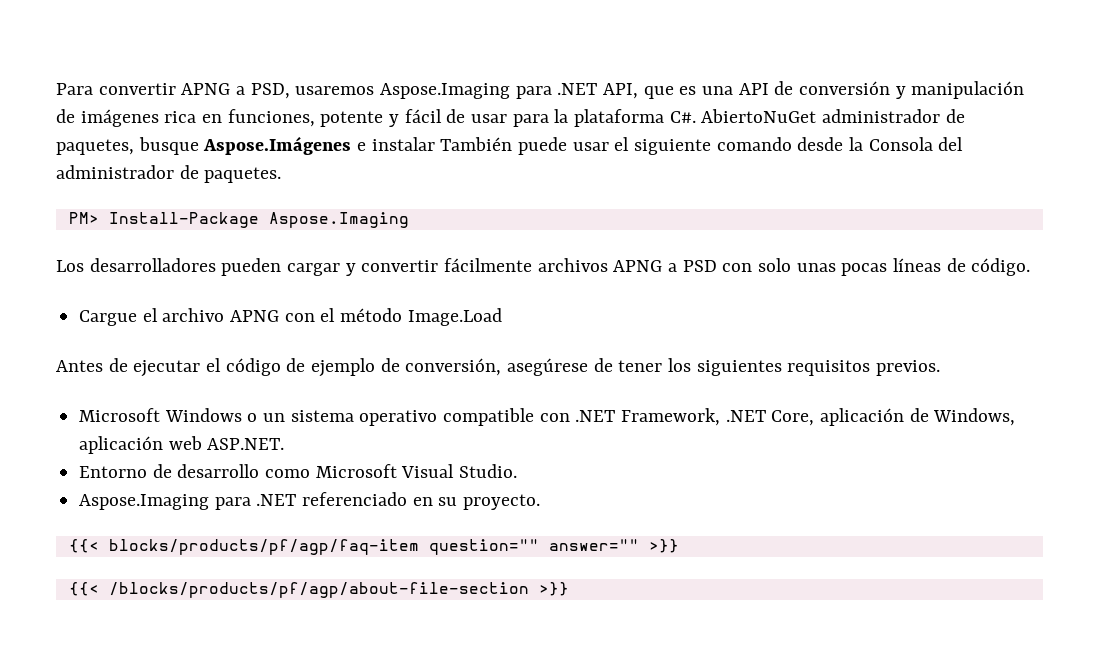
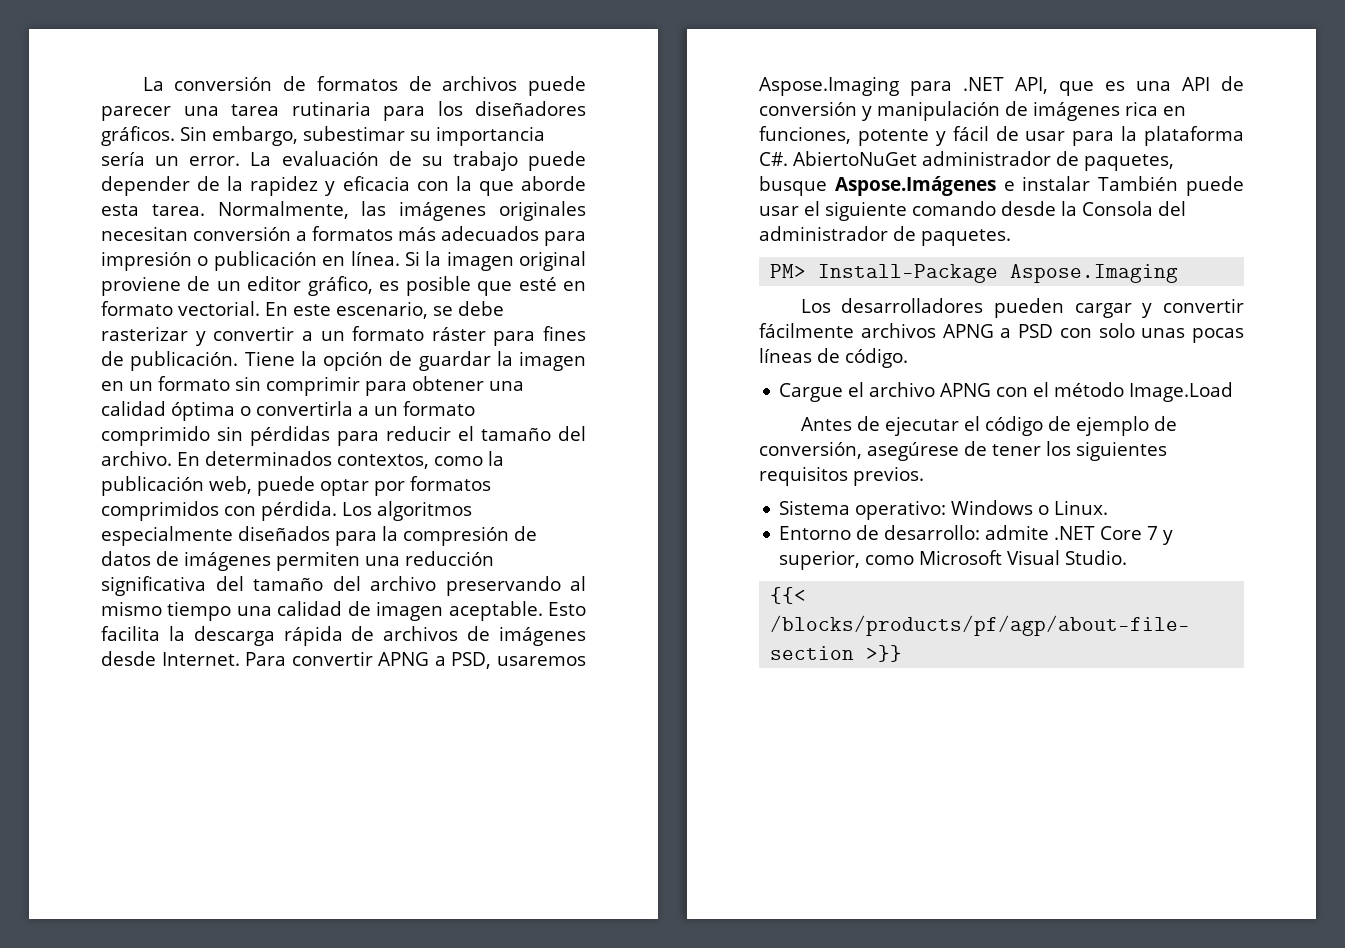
+ La conversión de formatos de archivos puede parecer una tarea rutinaria para los diseñadores gráficos. Sin embargo, subestimar su importancia sería un error. La evaluación de su trabajo puede depender de la rapidez y eficacia con la que aborde esta tarea. Normalmente, las imágenes originales necesitan conversión a formatos más adecuados para impresión o publicación en línea. Si la imagen original proviene de un editor gráfico, es posible que esté en formato vectorial. En este escenario, se debe rasterizar y convertir a un formato ráster para fines de publicación. Tiene la opción de guardar la imagen en un formato sin comprimir para obtener una calidad óptima o convertirla a un formato comprimido sin pérdidas para reducir el tamaño del archivo. En determinados contextos, como la publicación web, puede optar por formatos comprimidos con pérdida. Los algoritmos especialmente diseñados para la compresión de datos de imágenes permiten una reducción significativa del tamaño del archivo preservando al mismo tiempo una calidad de imagen aceptable. Esto facilita la descarga rápida de archivos de imágenes desde Internet.
- Microsoft Windows o un sistema operativo compatible con .NET Framework, .NET Core, aplicación de Windows, aplicación web ASP.NET.
- Entorno de desarrollo como Microsoft Visual Studio.
- Aspose.Imaging para .NET referenciado en su proyecto.
- {{< blocks/products/pf/agp/faq-item question="" answer="" >}}
+ Sistema operativo: Windows o Linux.
+ Entorno de desarrollo: admite .NET Core 7 y superior, como Microsoft Visual Studio.

